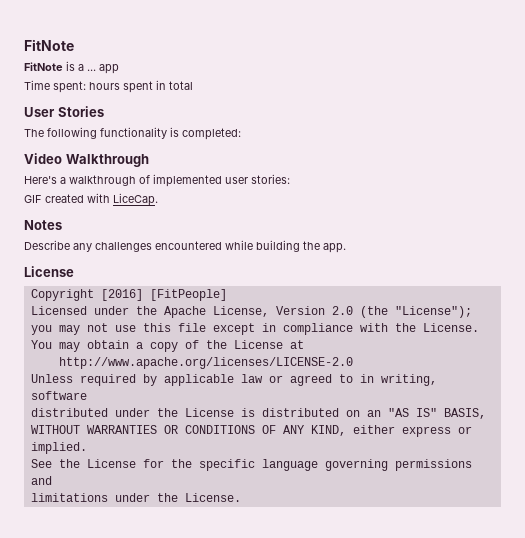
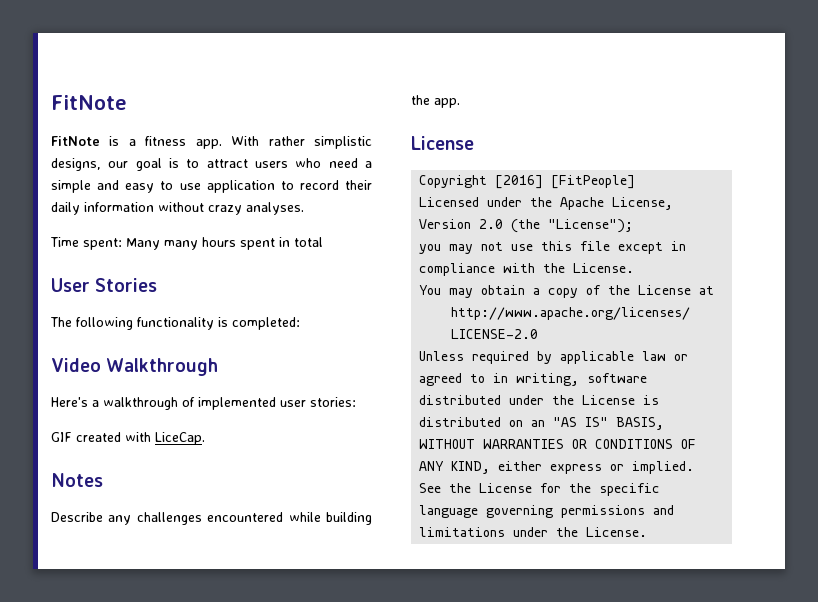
- FitNote is a ... app
+ FitNote is a fitness app. With rather simplistic designs, our goal is to attract users who need a simple and easy to use application to record their daily information without crazy analyses.
- Time spent: hours spent in total
+ Time spent: Many many hours spent in total

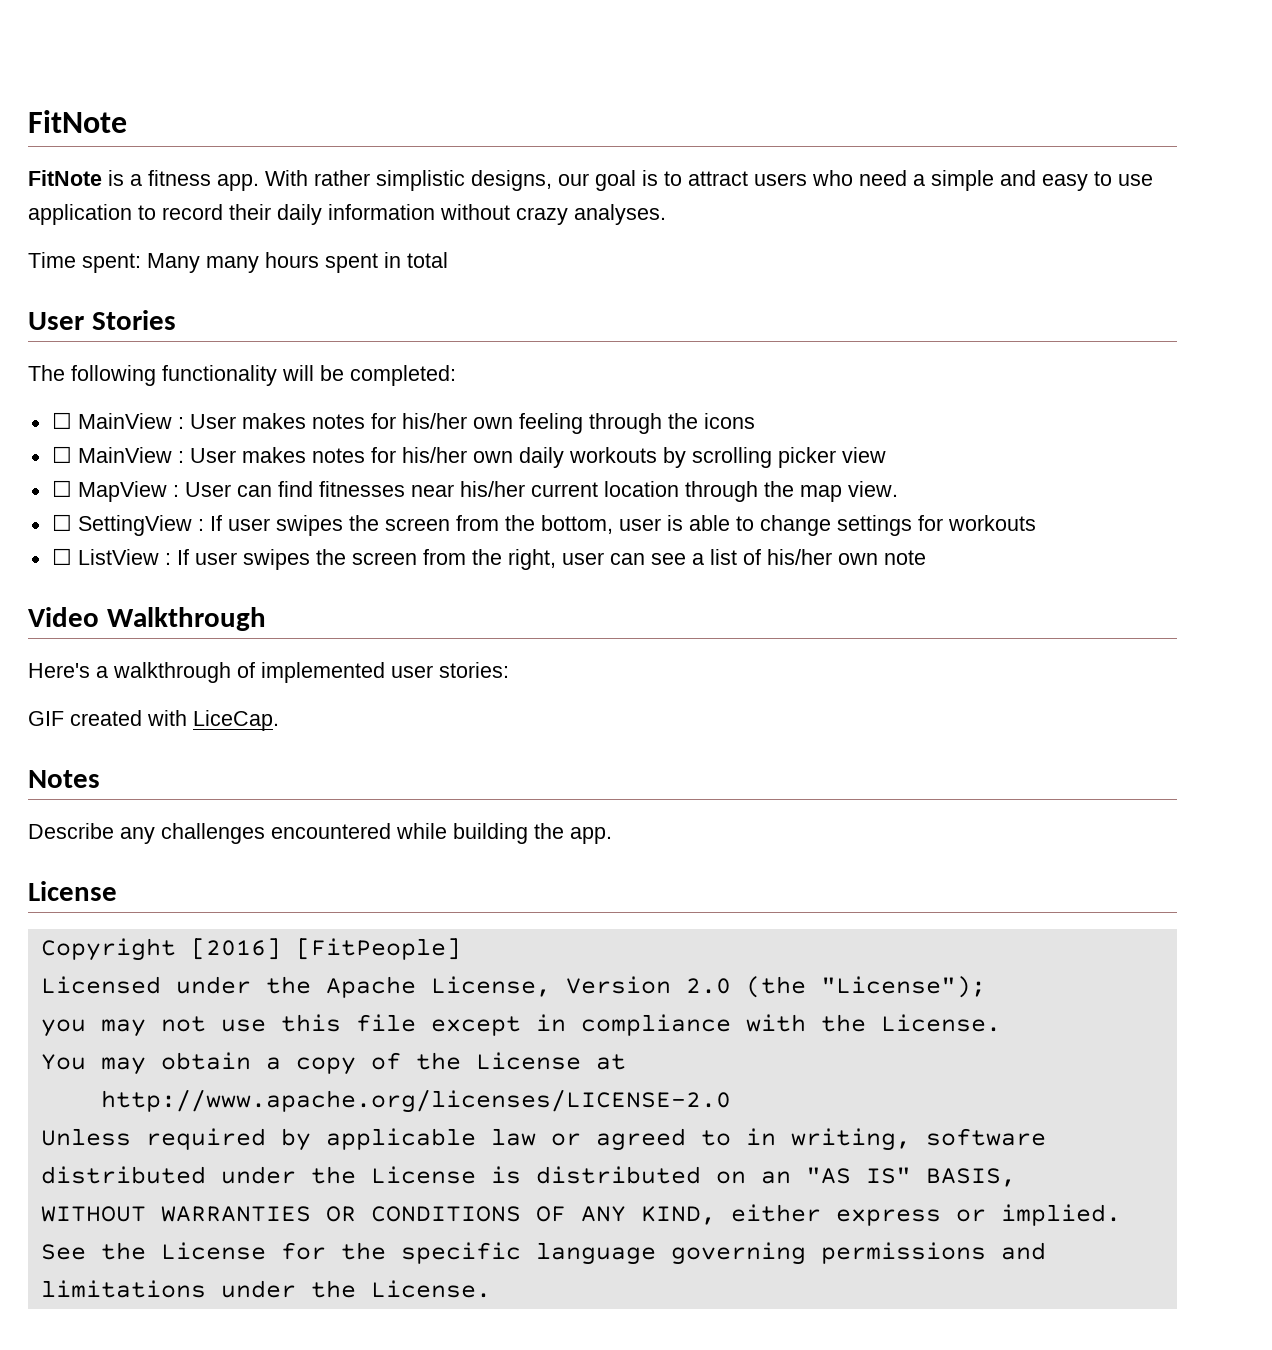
- The following functionality is completed:
+ The following functionality will be completed:
+ ☐ MainView : User makes notes for his/her own feeling through the icons
+ ☐ MainView : User makes notes for his/her own daily workouts by scrolling picker view
+ ☐ MapView : User can find fitnesses near his/her current location through the map view.
+ ☐ SettingView : If user swipes the screen from the bottom, user is able to change settings for workouts
+ ☐ ListView : If user swipes the screen from the right, user can see a list of his/her own note

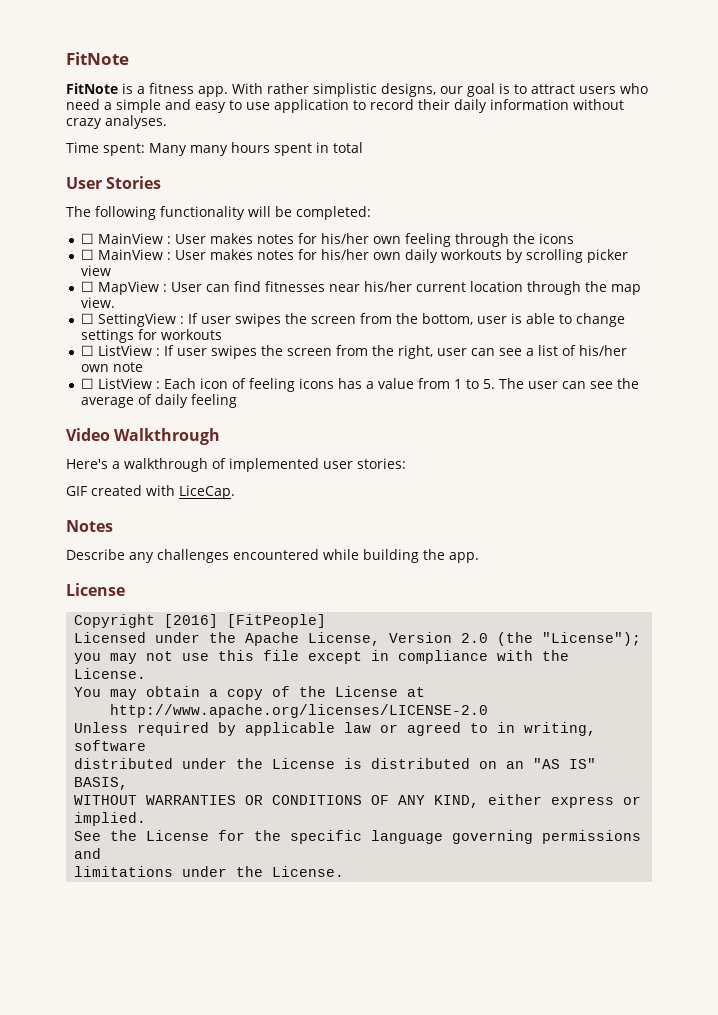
+ ☐ ListView : Each icon of feeling icons has a value from 1 to 5. The user can see the average of daily feeling

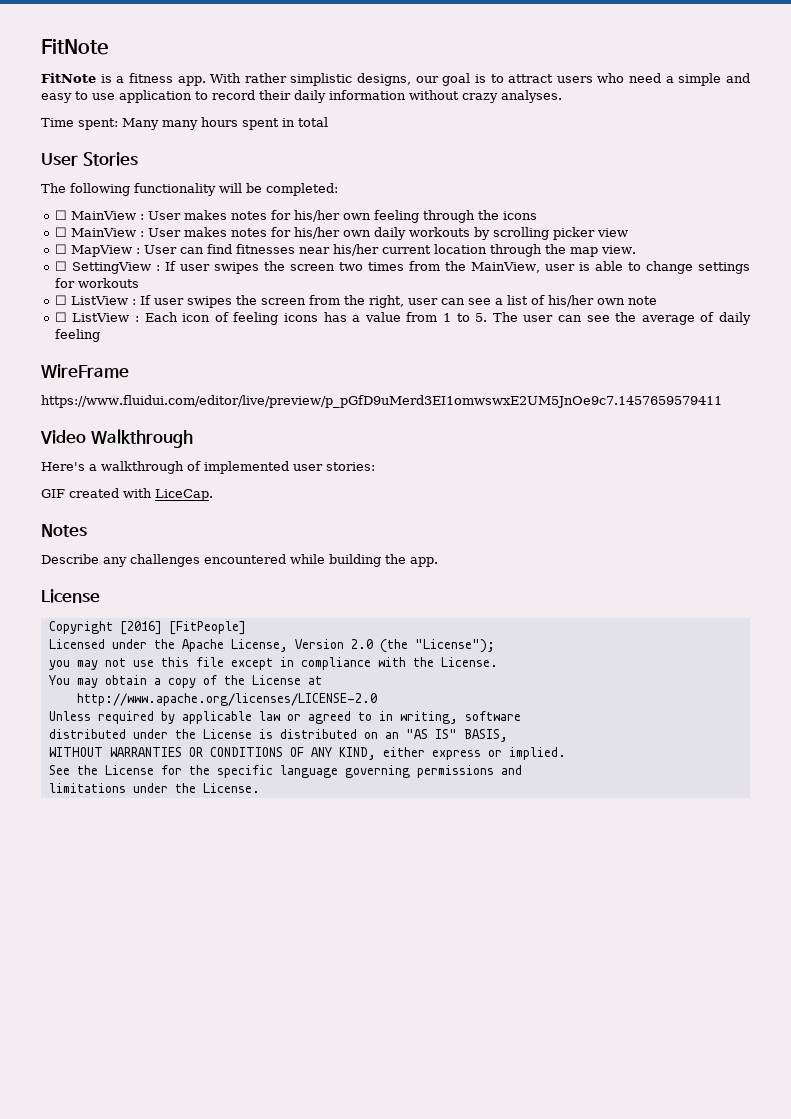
- ☐ SettingView : If user swipes the screen from the bottom, user is able to change settings for workouts
+ ☐ SettingView : If user swipes the screen two times from the MainView, user is able to change settings for workouts
+ WireFrame
+ https://www.fluidui.com/editor/live/preview/p_pGfD9uMerd3EI1omwswxE2UM5JnOe9c7.1457659579411

